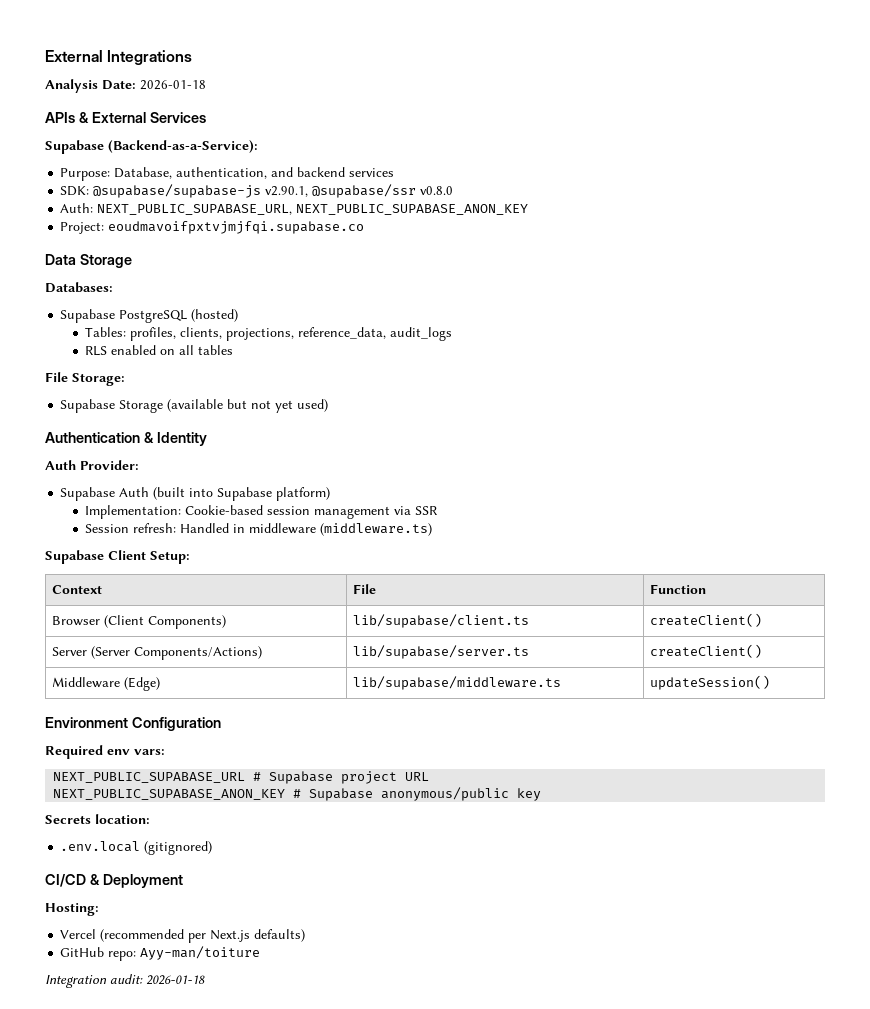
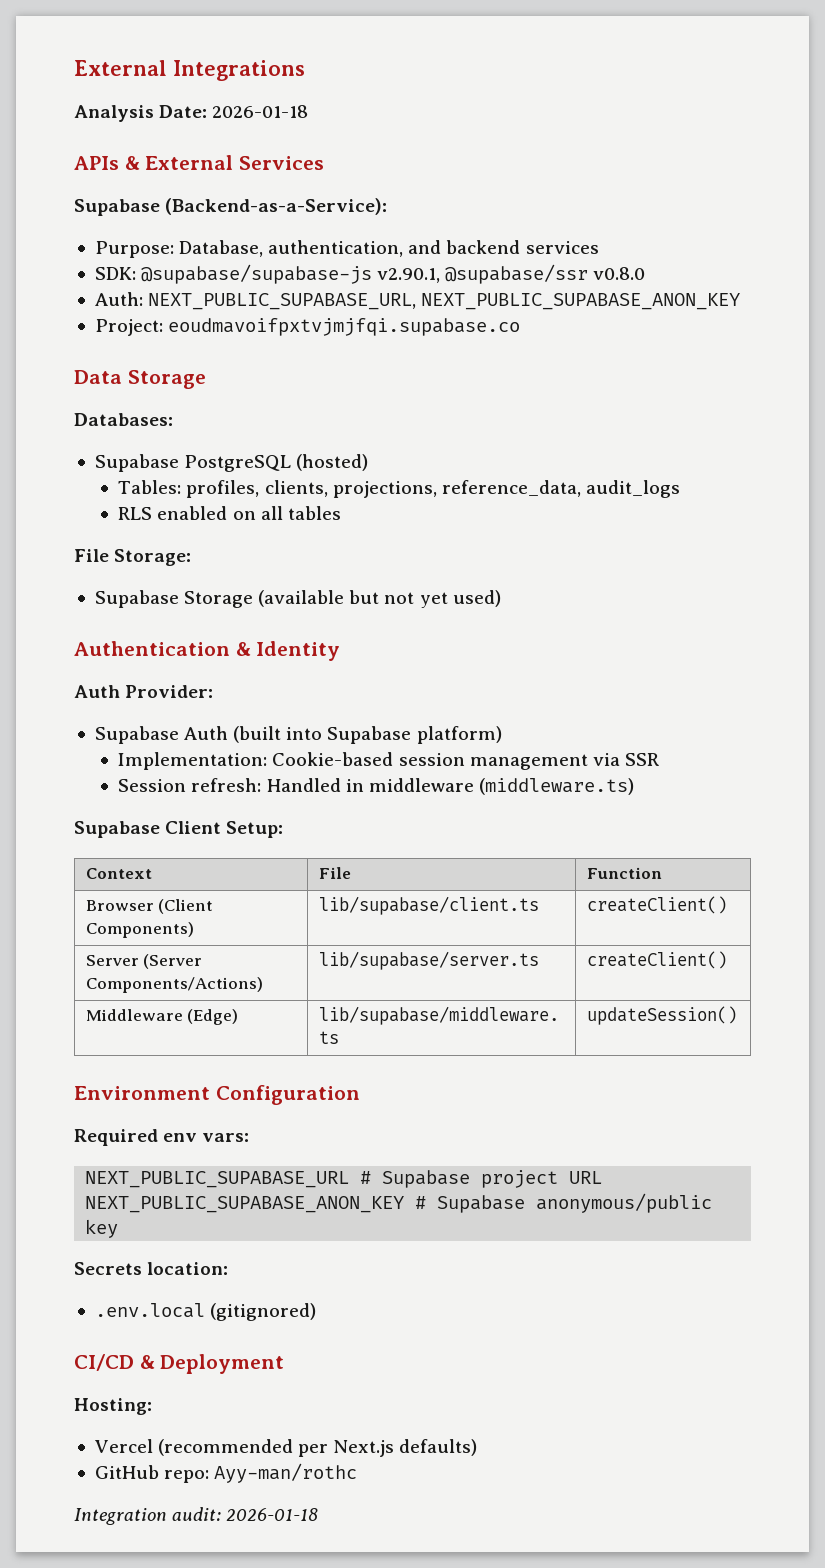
- GitHub repo: Ayy-man/toiture
+ GitHub repo: Ayy-man/rothc

